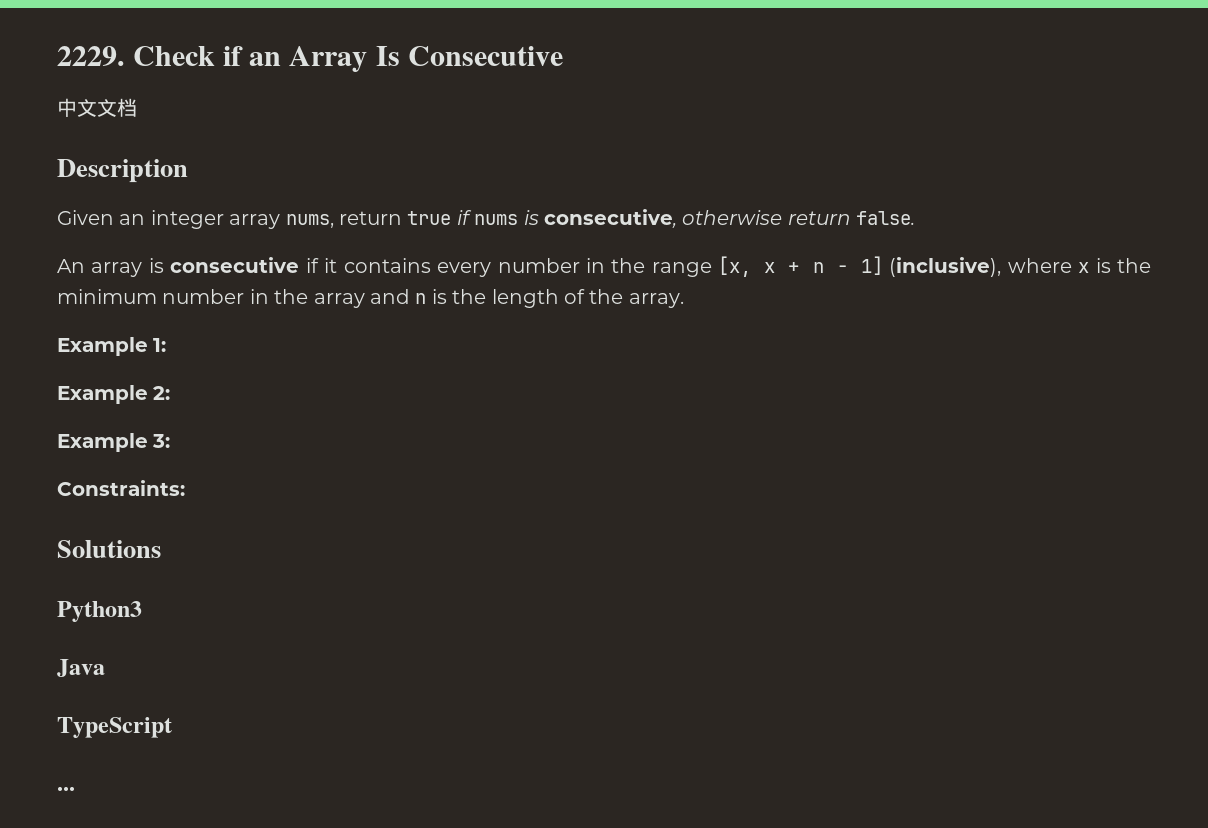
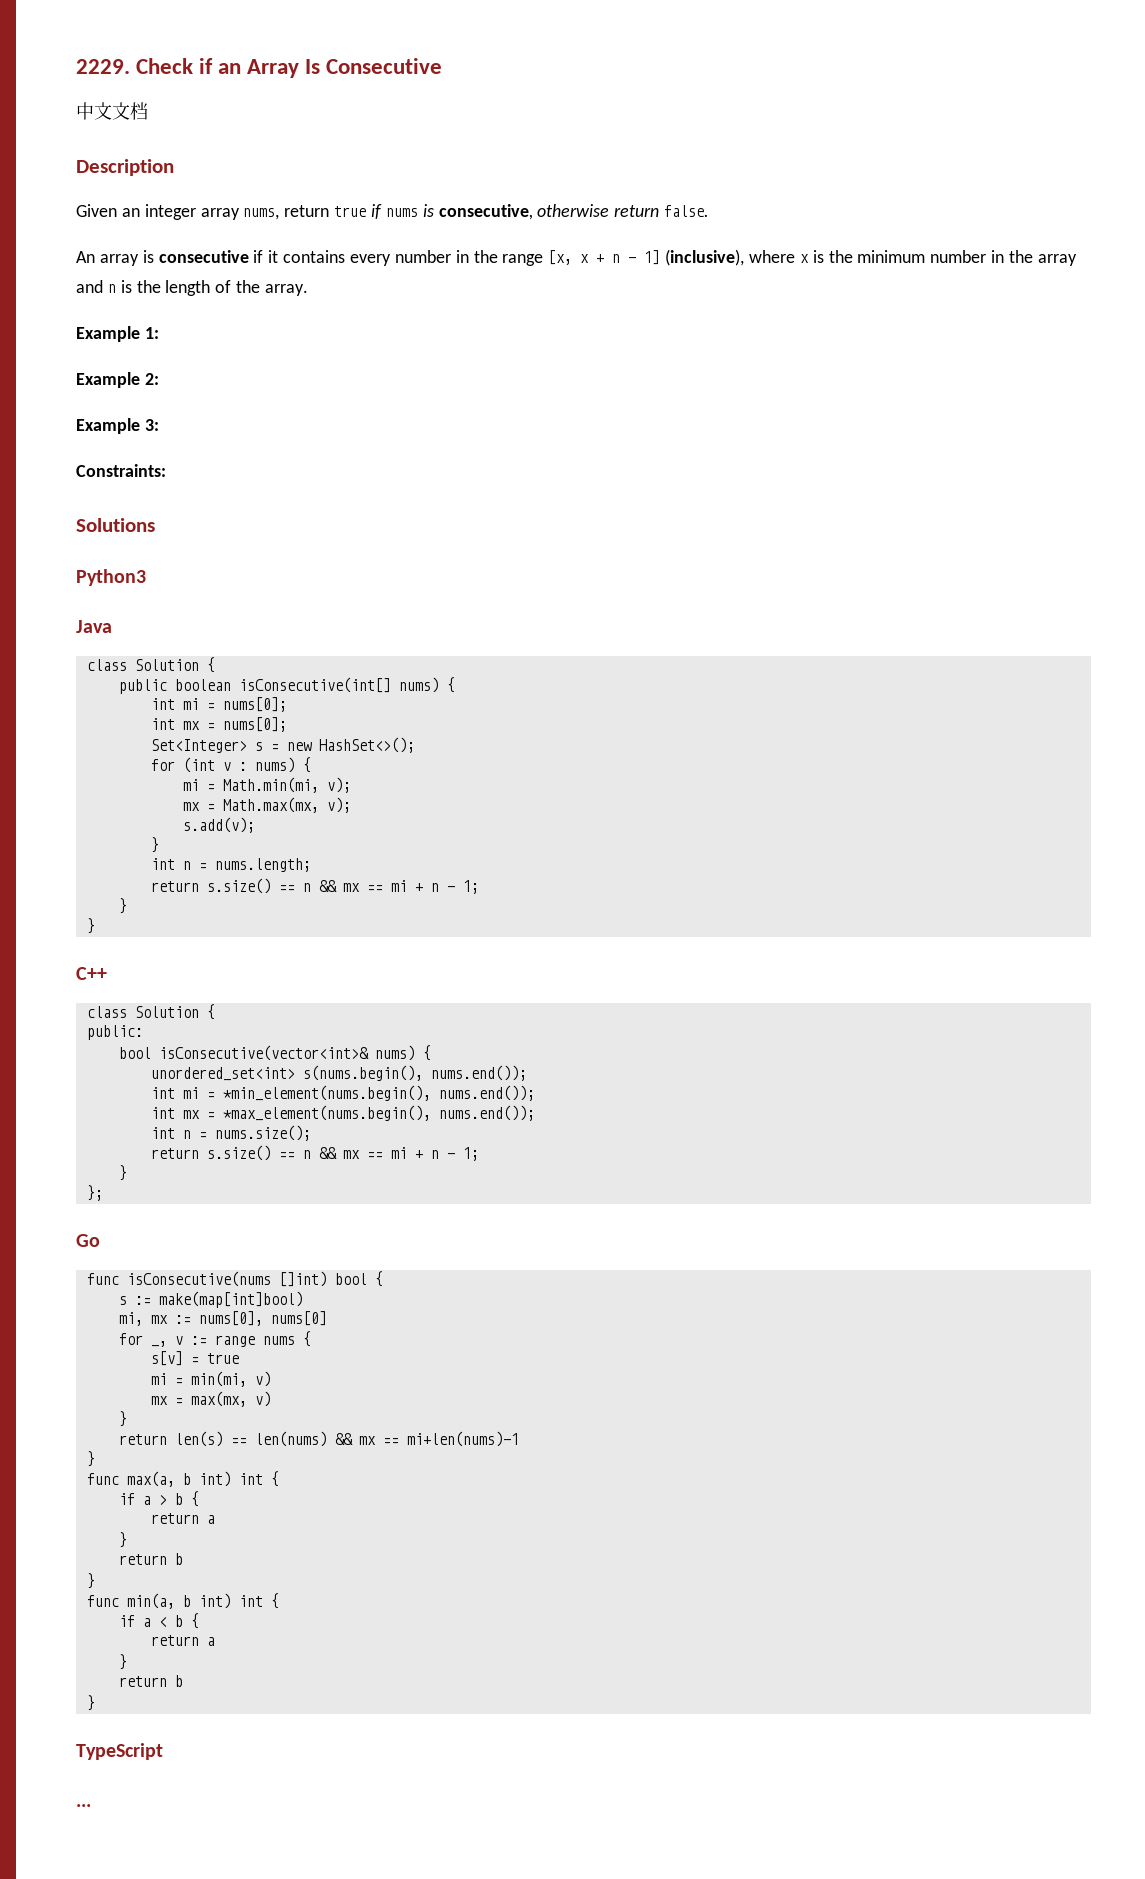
  Java
+ class Solution {
+ public boolean isConsecutive(int[] nums) {
+ int mi = nums[0];
+ int mx = nums[0];
+ Set<Integer> s = new HashSet<>();
+ for (int v : nums) {
+ mi = Math.min(mi, v);
+ mx = Math.max(mx, v);
+ s.add(v);
+ }
+ int n = nums.length;
+ return s.size() == n && mx == mi + n - 1;
+ }
+ }
+ C++
+ class Solution {
+ public:
+ bool isConsecutive(vector<int>& nums) {
+ unordered_set<int> s(nums.begin(), nums.end());
+ int mi = *min_element(nums.begin(), nums.end());
+ int mx = *max_element(nums.begin(), nums.end());
+ int n = nums.size();
+ return s.size() == n && mx == mi + n - 1;
+ }
+ };
+ Go
+ func isConsecutive(nums []int) bool {
+ s := make(map[int]bool)
+ mi, mx := nums[0], nums[0]
+ for _, v := range nums {
+ s[v] = true
+ mi = min(mi, v)
+ mx = max(mx, v)
+ }
+ return len(s) == len(nums) && mx == mi+len(nums)-1
+ }
+ func max(a, b int) int {
+ if a > b {
+ return a
+ }
+ return b
+ }
+ func min(a, b int) int {
+ if a < b {
+ return a
+ }
+ return b
+ }

